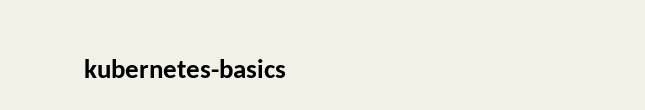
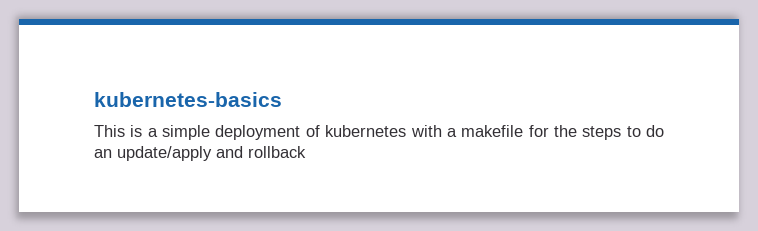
+ This is a simple deployment of kubernetes with a makefile for the steps to do an update/apply and rollback

